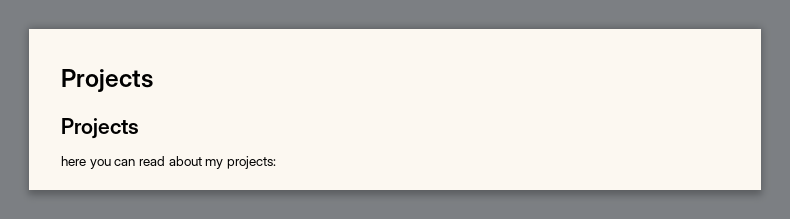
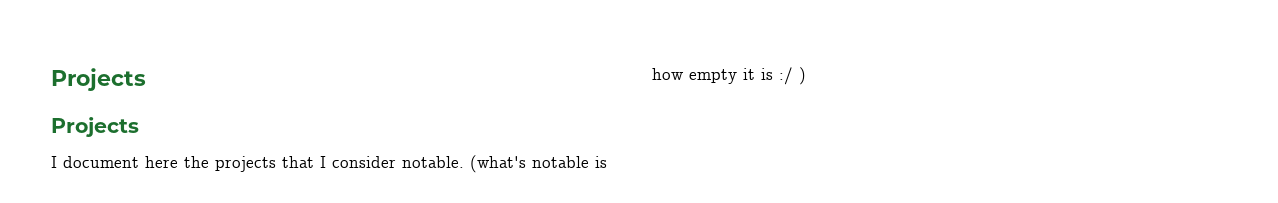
- here you can read about my projects:
+ I document here the projects that I consider notable. (what's notable is how empty it is :/ )

